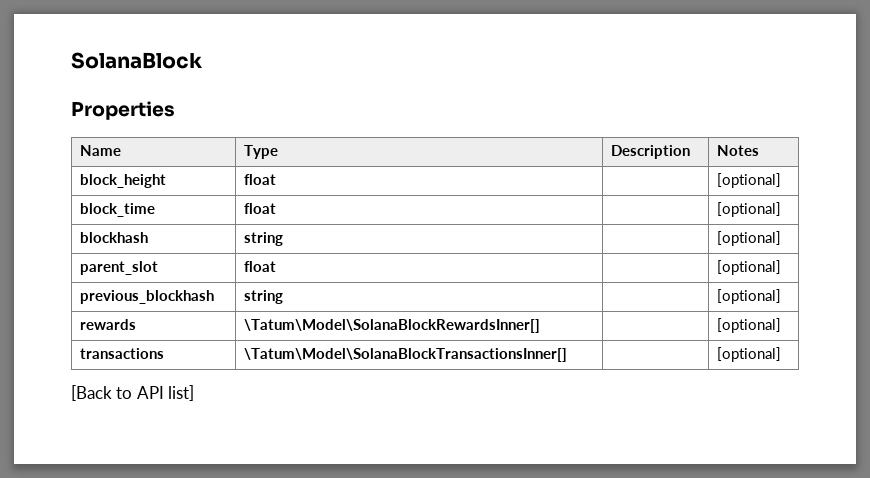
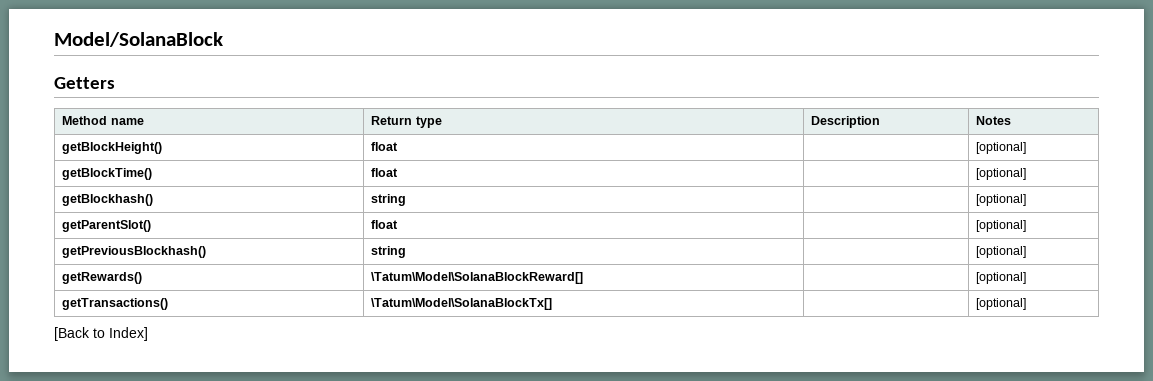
- SolanaBlock
- Properties
- Name | Type | Description | Notes
+ Model/SolanaBlock
+ Getters
+ Method name | Return type | Description | Notes
- block_height | float | | [optional]
- block_time | float | | [optional]
- blockhash | string | | [optional]
- parent_slot | float | | [optional]
- previous_blockhash | string | | [optional]
- rewards | \Tatum\Model\SolanaBlockRewardsInner[] | | [optional]
- transactions | \Tatum\Model\SolanaBlockTransactionsInner[] | | [optional]
+ getBlockHeight() | float | | [optional]
+ getBlockTime() | float | | [optional]
+ getBlockhash() | string | | [optional]
+ getParentSlot() | float | | [optional]
+ getPreviousBlockhash() | string | | [optional]
+ getRewards() | \Tatum\Model\SolanaBlockReward[] | | [optional]
+ getTransactions() | \Tatum\Model\SolanaBlockTx[] | | [optional]
- [Back to API list]
+ [Back to Index]

